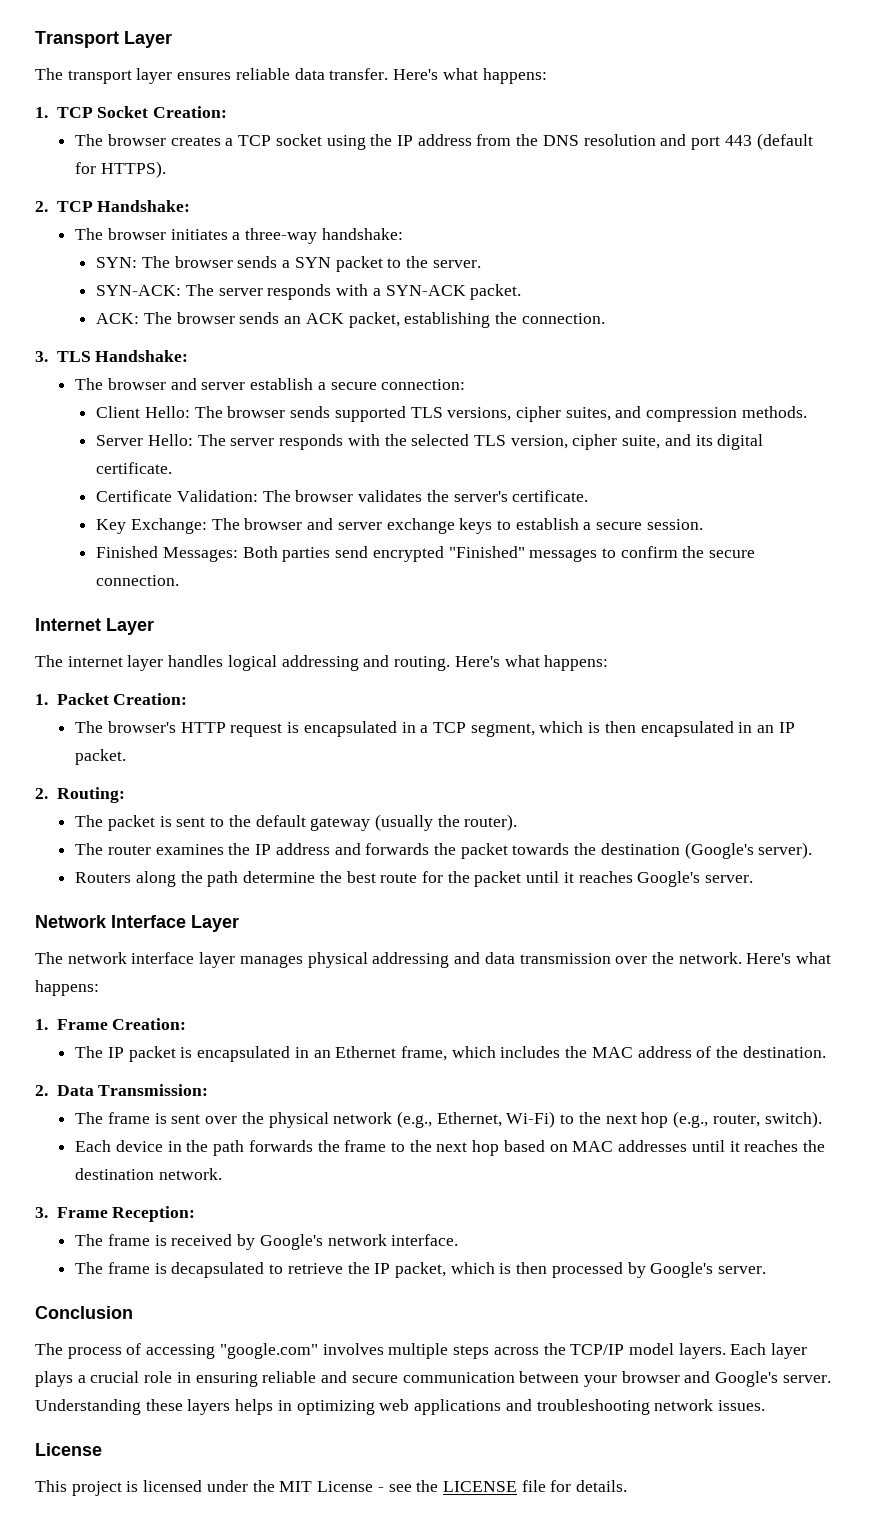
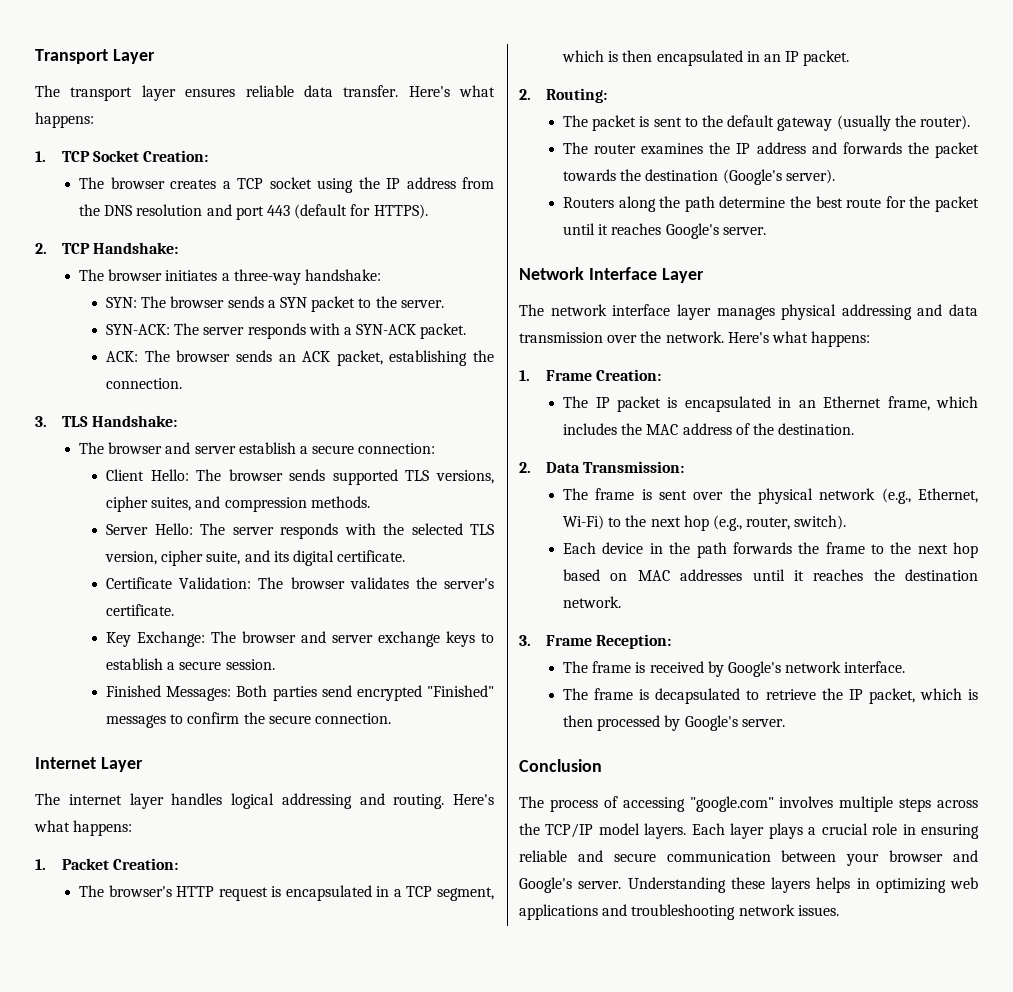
  Understanding these layers helps in optimizing web applications and troubleshooting network issues.
- License
- This project is licensed under the MIT License - see the LICENSE file for details.

